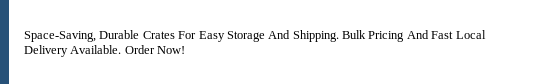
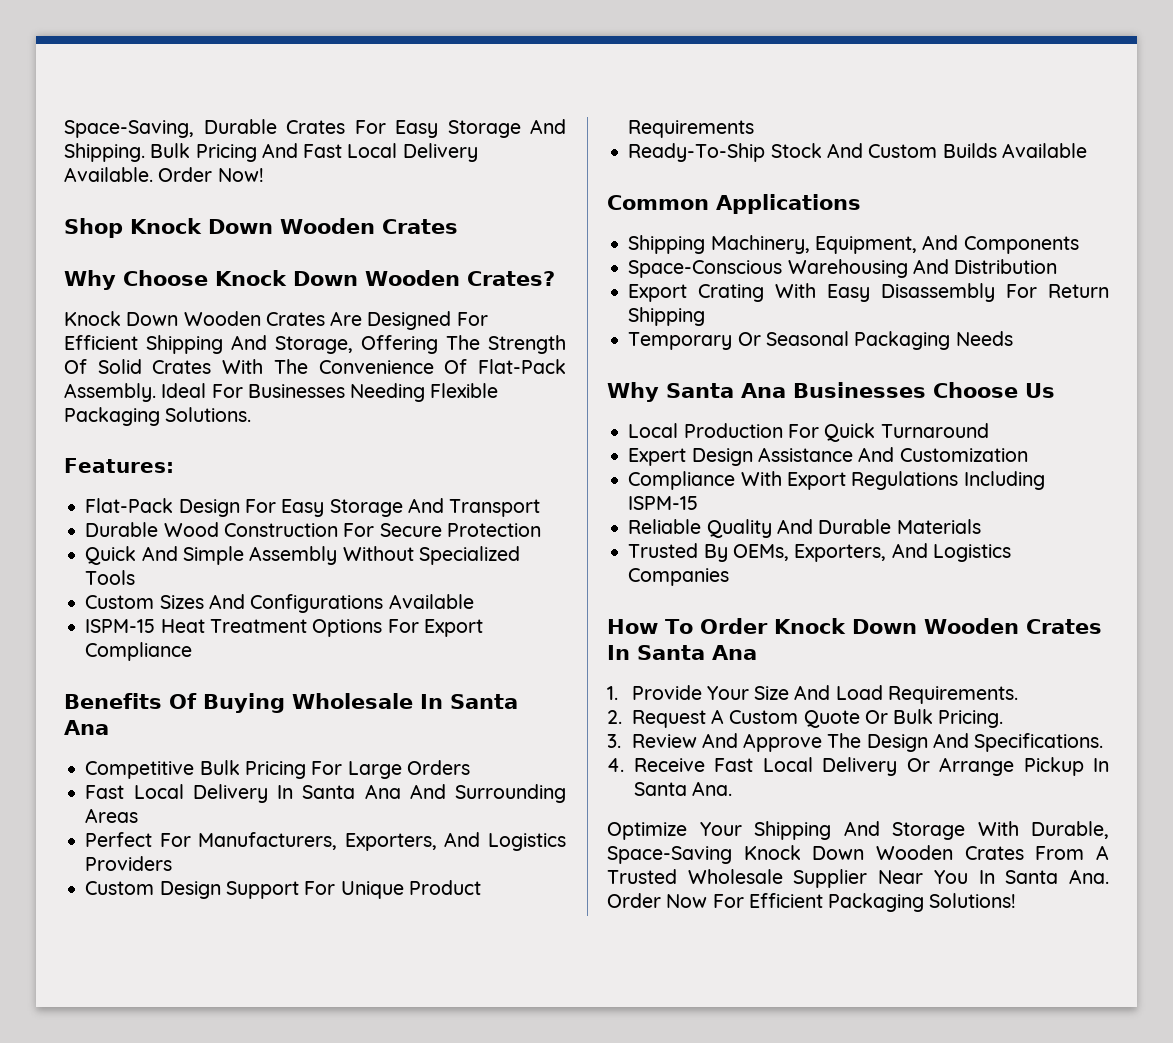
+ Shop Knock Down Wooden Crates
+ Why Choose Knock Down Wooden Crates?
+ Knock Down Wooden Crates Are Designed For Efficient Shipping And Storage, Offering The Strength Of Solid Crates With The Convenience Of Flat-Pack Assembly. Ideal For Businesses Needing Flexible Packaging Solutions.
+ Features:
+ Flat-Pack Design For Easy Storage And Transport
+ Durable Wood Construction For Secure Protection
+ Quick And Simple Assembly Without Specialized Tools
+ Custom Sizes And Configurations Available
+ ISPM-15 Heat Treatment Options For Export Compliance
+ Benefits Of Buying Wholesale In Santa Ana
+ Competitive Bulk Pricing For Large Orders
+ Fast Local Delivery In Santa Ana And Surrounding Areas
+ Perfect For Manufacturers, Exporters, And Logistics Providers
+ Custom Design Support For Unique Product Requirements
+ Ready-To-Ship Stock And Custom Builds Available
+ Common Applications
+ Shipping Machinery, Equipment, And Components
+ Space-Conscious Warehousing And Distribution
+ Export Crating With Easy Disassembly For Return Shipping
+ Temporary Or Seasonal Packaging Needs
+ Why Santa Ana Businesses Choose Us
+ Local Production For Quick Turnaround
+ Expert Design Assistance And Customization
+ Compliance With Export Regulations Including ISPM-15
+ Reliable Quality And Durable Materials
+ Trusted By OEMs, Exporters, And Logistics Companies
+ How To Order Knock Down Wooden Crates In Santa Ana
+ 1. Provide Your Size And Load Requirements.
+ 2. Request A Custom Quote Or Bulk Pricing.
+ 3. Review And Approve The Design And Specifications.
+ 4. Receive Fast Local Delivery Or Arrange Pickup In Santa Ana.
+ Optimize Your Shipping And Storage With Durable, Space-Saving Knock Down Wooden Crates From A Trusted Wholesale Supplier Near You In Santa Ana. Order Now For Efficient Packaging Solutions!

